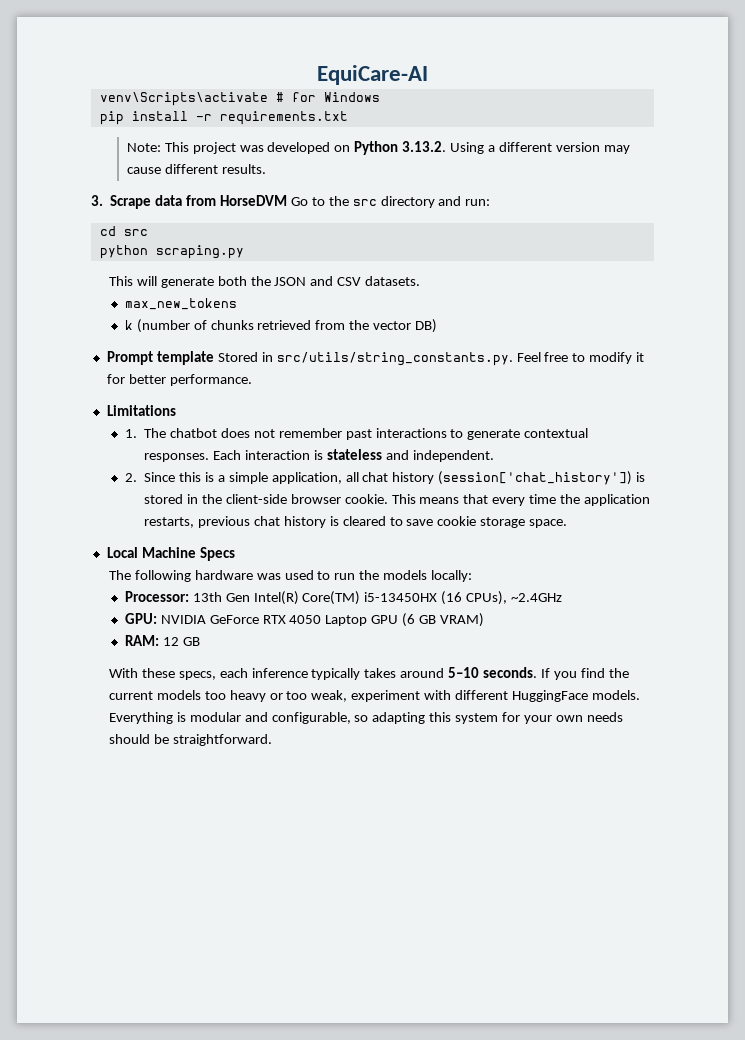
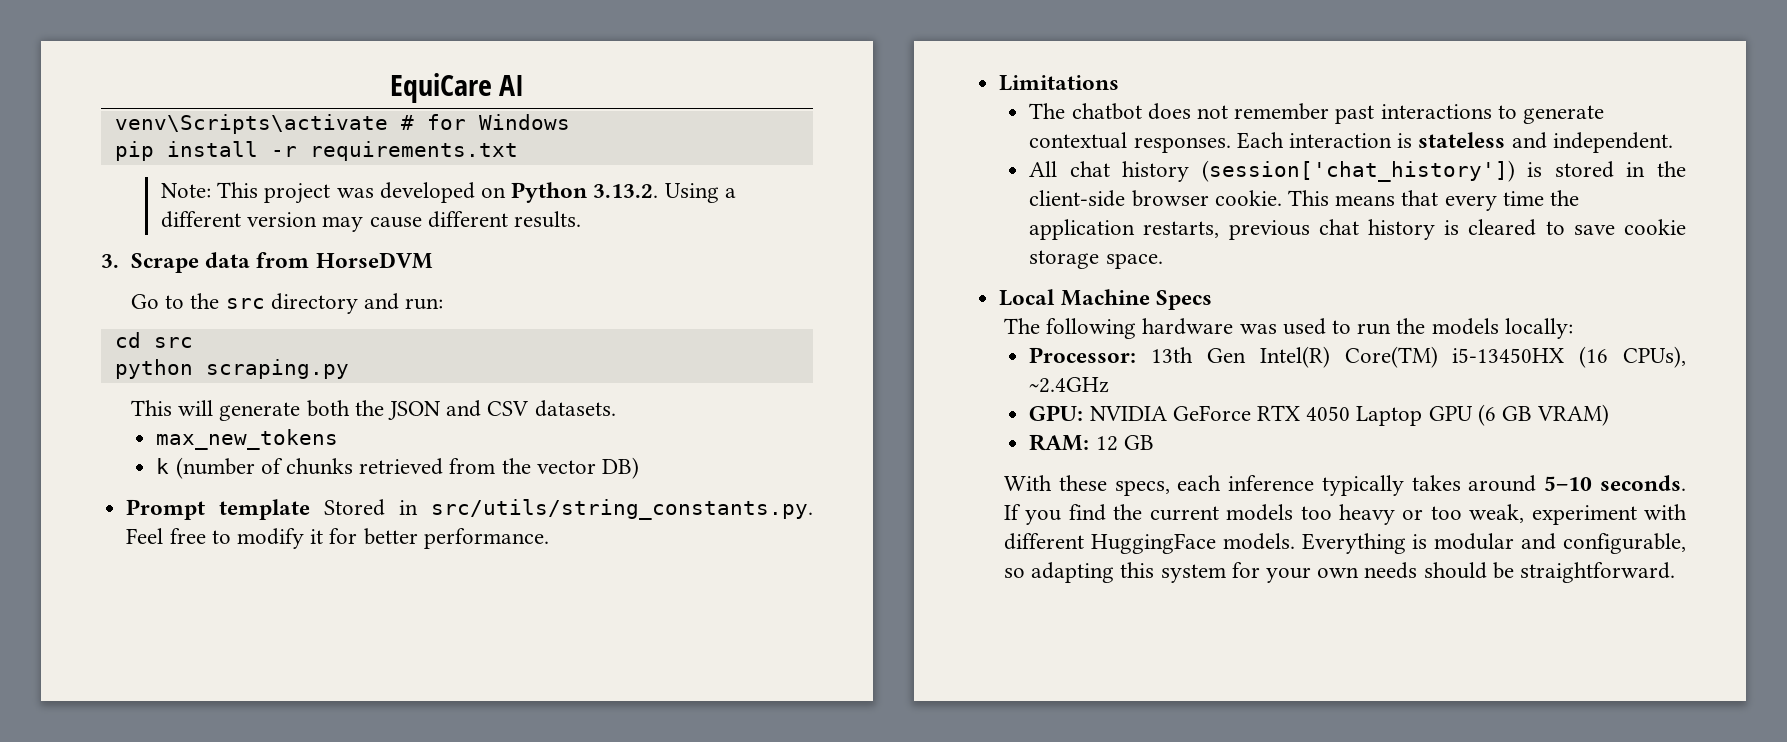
- EquiCare-AI
+ EquiCare AI
- 3. Scrape data from HorseDVM Go to the src directory and run:
+ 3. Scrape data from HorseDVM
+ Go to the src directory and run:
- 1. The chatbot does not remember past interactions to generate contextual responses.
+ The chatbot does not remember past interactions to generate contextual responses.
- 2. Since this is a simple application, all chat history (session['chat_history']) is stored in the client-side browser cookie.
+ All chat history (session['chat_history']) is stored in the client-side browser cookie.

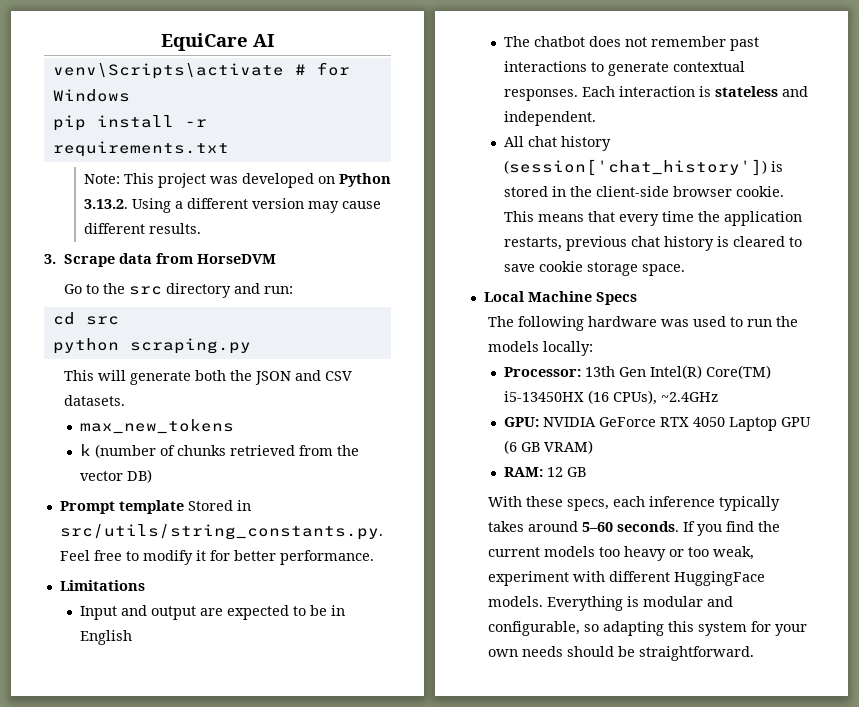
+ Input and output are expected to be in English
- With these specs, each inference typically takes around 5–10 seconds.
+ With these specs, each inference typically takes around 5–60 seconds.

